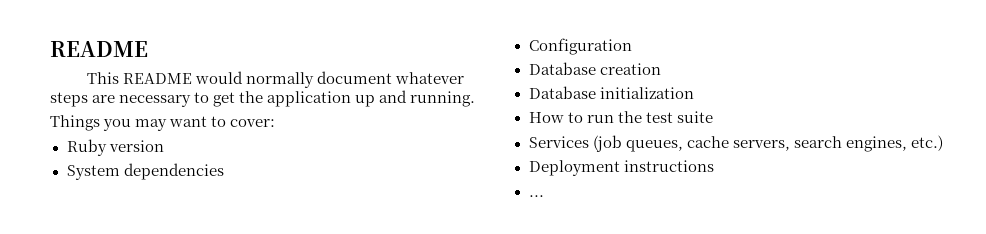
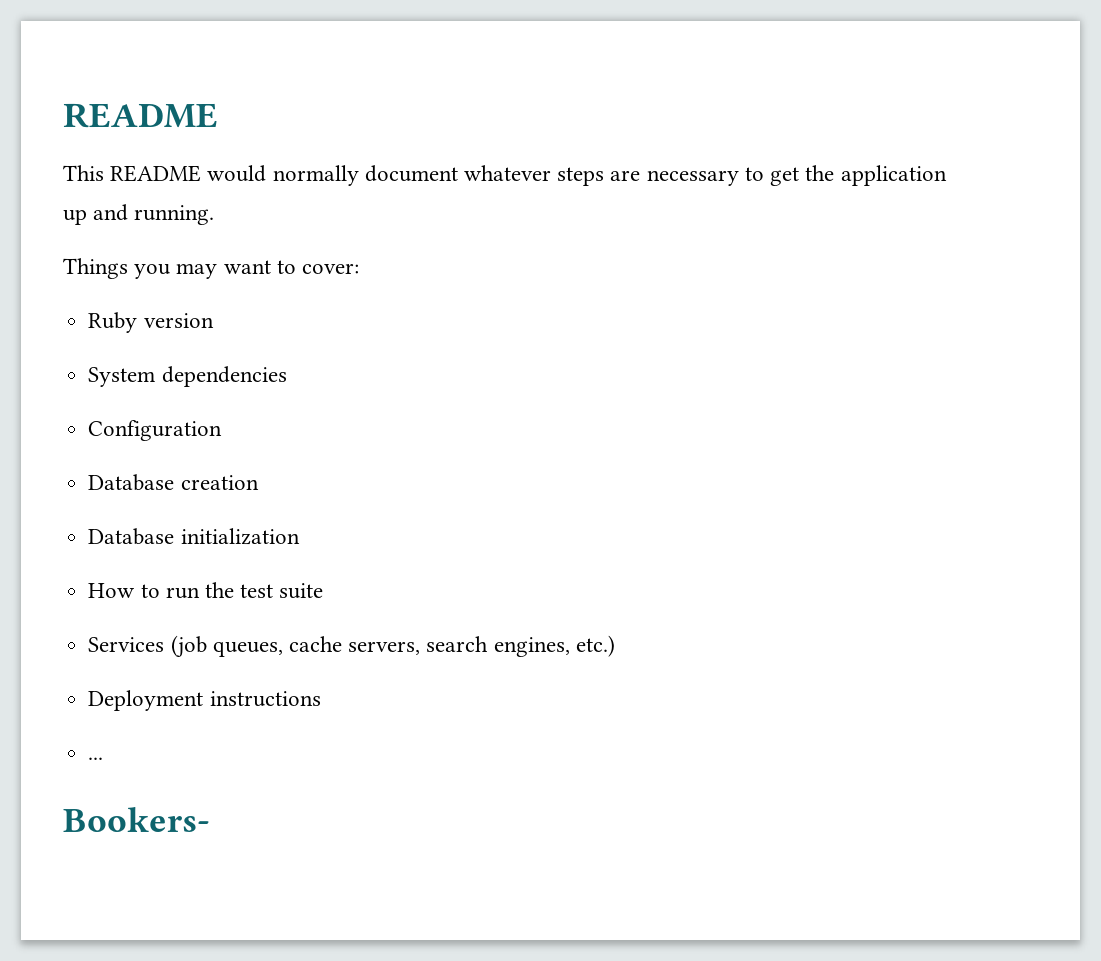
+ Bookers-

